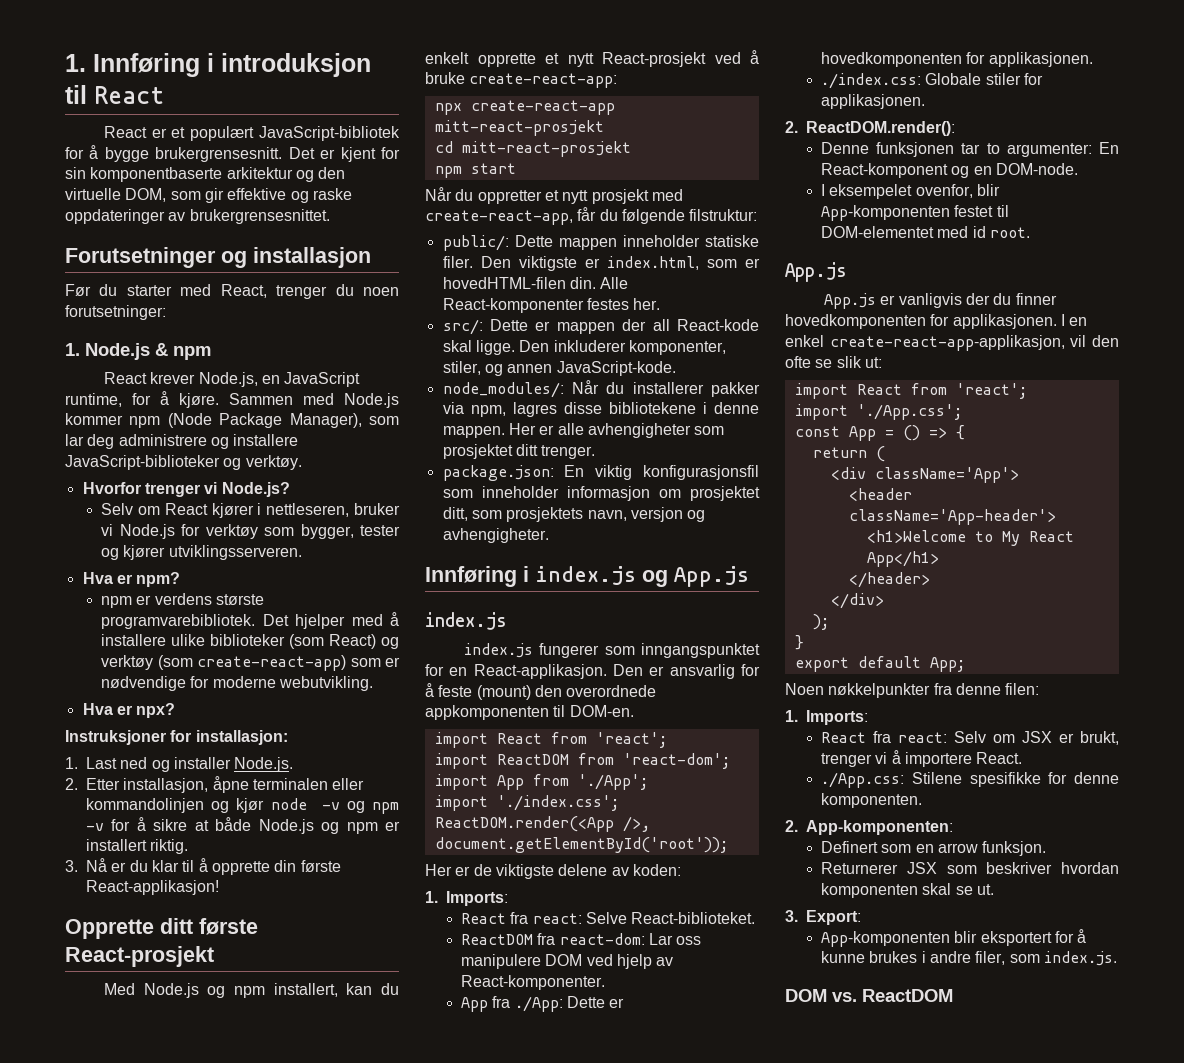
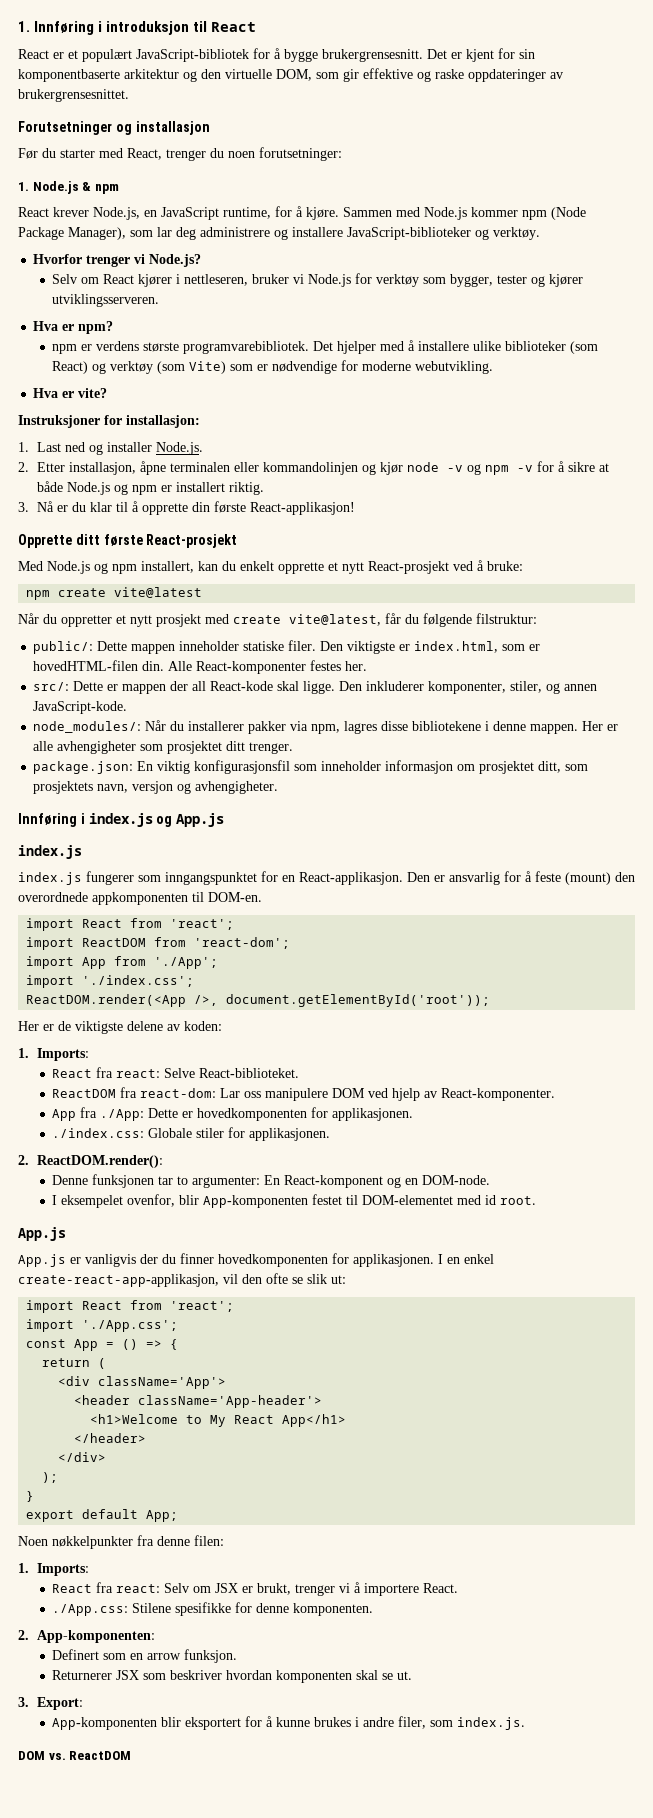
- Det hjelper med å installere ulike biblioteker (som React) og verktøy (som create-react-app) som er nødvendige for moderne webutvikling.
+ Det hjelper med å installere ulike biblioteker (som React) og verktøy (som Vite) som er nødvendige for moderne webutvikling.
- Hva er npx?
+ Hva er vite?
- Med Node.js og npm installert, kan du enkelt opprette et nytt React-prosjekt ved å bruke create-react-app:
- npx create-react-app mitt-react-prosjekt
- cd mitt-react-prosjekt
- npm start
+ Med Node.js og npm installert, kan du enkelt opprette et nytt React-prosjekt ved å bruke:
+ npm create vite@latest
- Når du oppretter et nytt prosjekt med create-react-app, får du følgende filstruktur:
+ Når du oppretter et nytt prosjekt med create vite@latest, får du følgende filstruktur:

